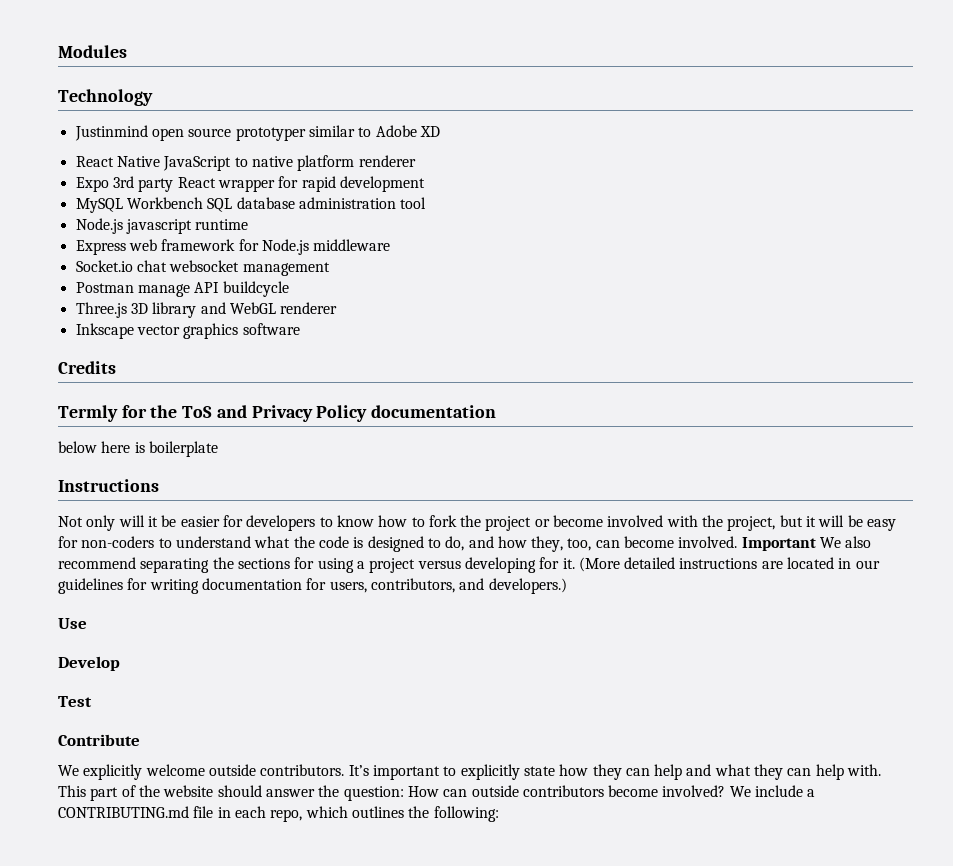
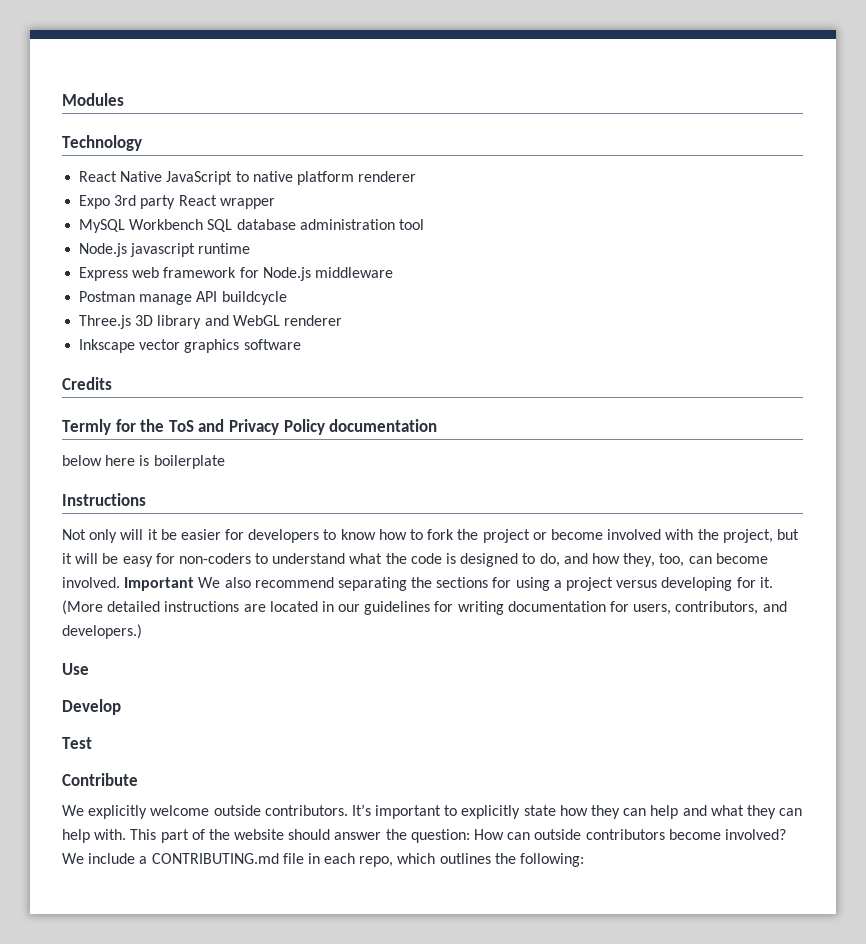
- Justinmind open source prototyper similar to Adobe XD
- Expo 3rd party React wrapper for rapid development
+ Expo 3rd party React wrapper
- Socket.io chat websocket management

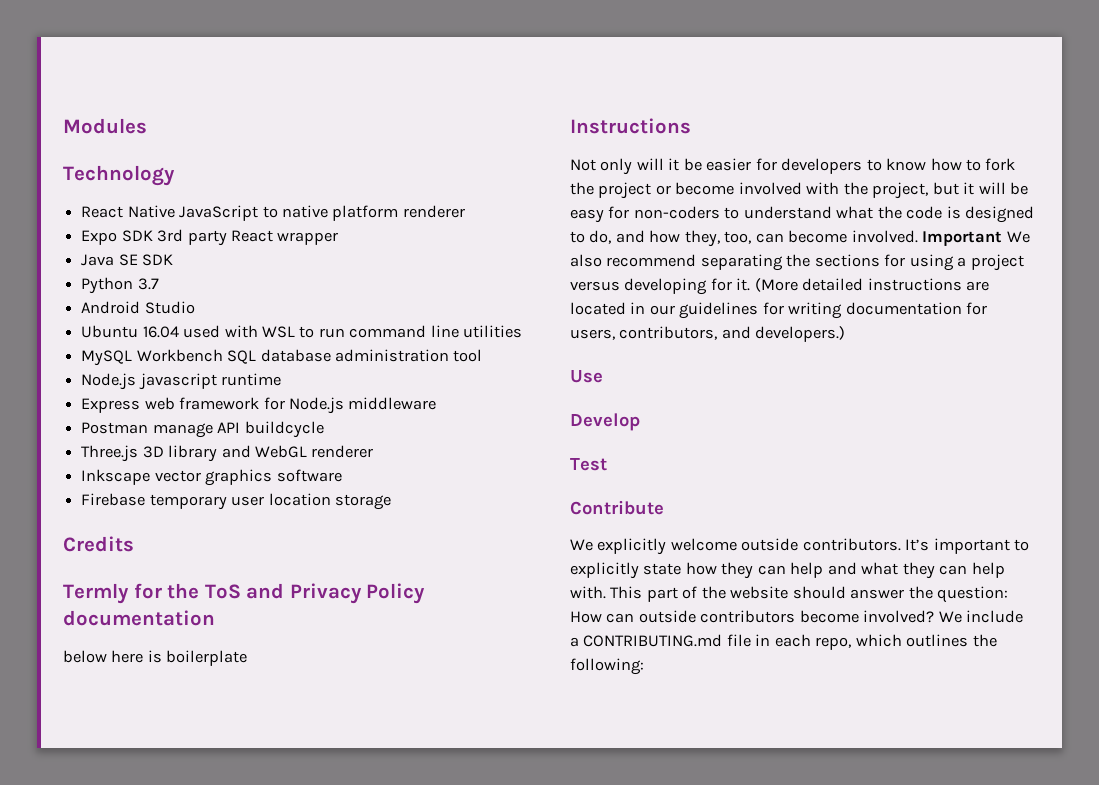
- Expo 3rd party React wrapper
+ Expo SDK 3rd party React wrapper
+ Java SE SDK
+ Python 3.7
+ Android Studio
+ Ubuntu 16.04 used with WSL to run command line utilities
+ Firebase temporary user location storage

